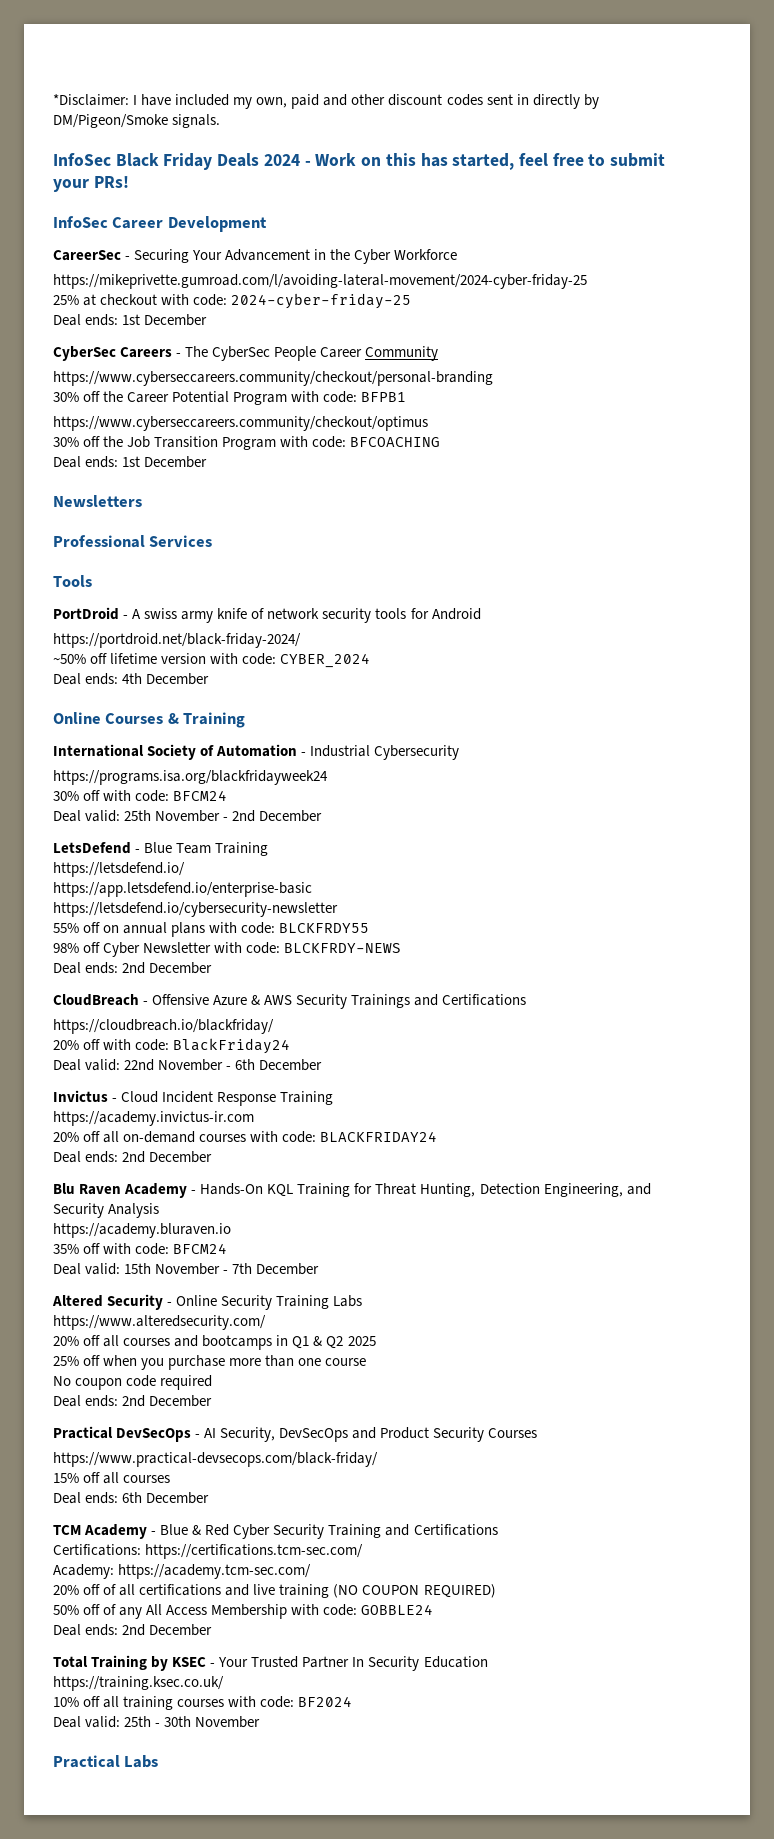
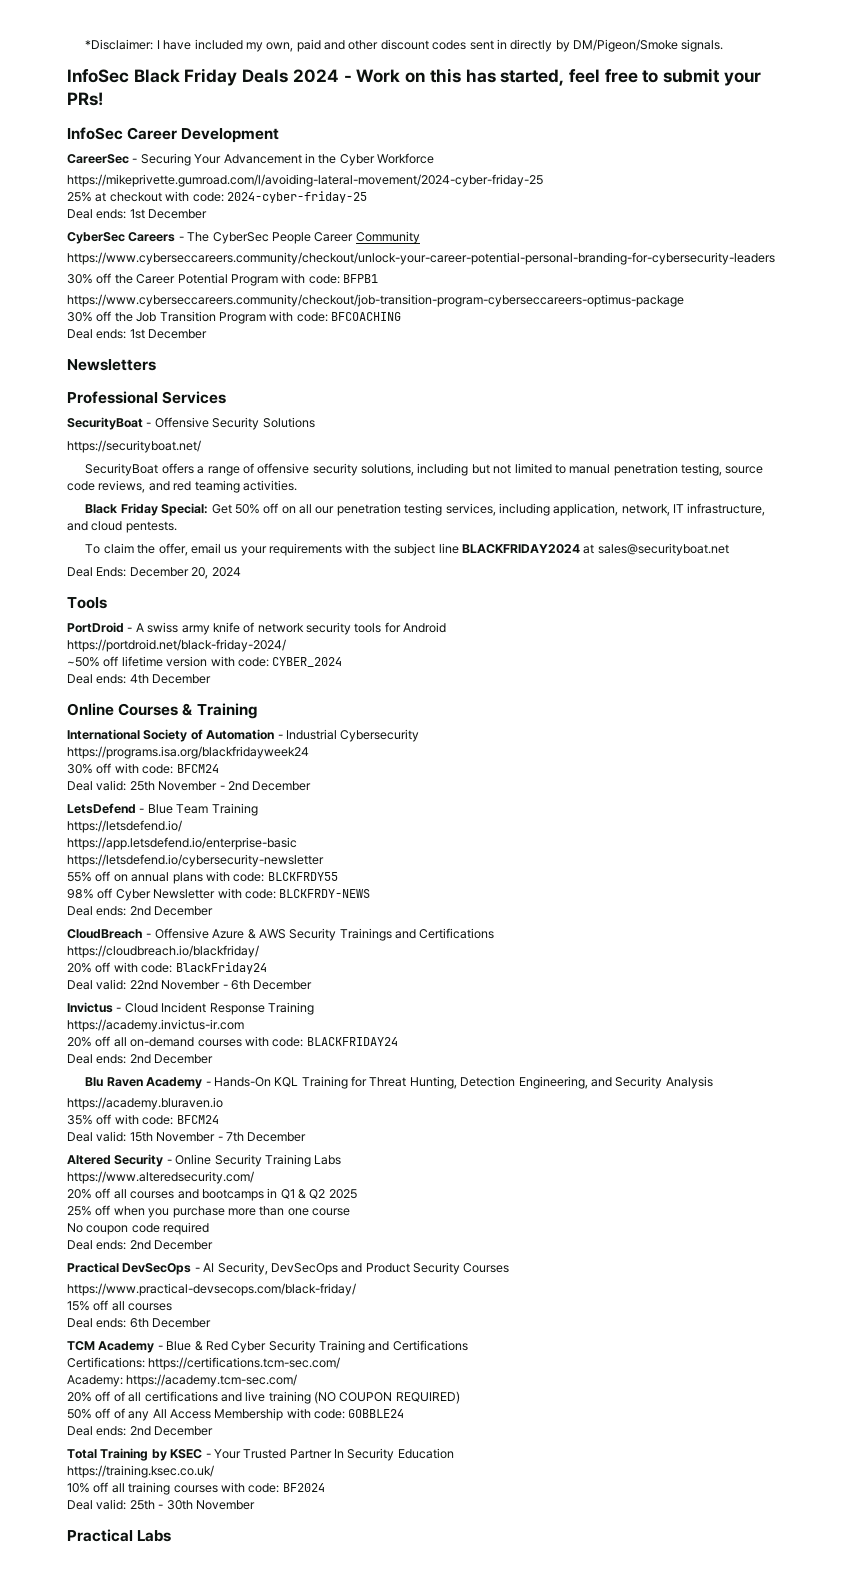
- https://www.cyberseccareers.community/checkout/personal-branding
+ https://www.cyberseccareers.community/checkout/unlock-your-career-potential-personal-branding-for-cybersecurity-leaders
- https://www.cyberseccareers.community/checkout/optimus
+ https://www.cyberseccareers.community/checkout/job-transition-program-cyberseccareers-optimus-package
+ SecurityBoat - Offensive Security Solutions
+ https://securityboat.net/
+ SecurityBoat offers a range of offensive security solutions, including but not limited to manual penetration testing, source code reviews, and red teaming activities.
+ Black Friday Special: Get 50% off on all our penetration testing services, including application, network, IT infrastructure, and cloud pentests.
+ To claim the offer, email us your requirements with the subject line BLACKFRIDAY2024 at sales@securityboat.net
+ Deal Ends: December 20, 2024

